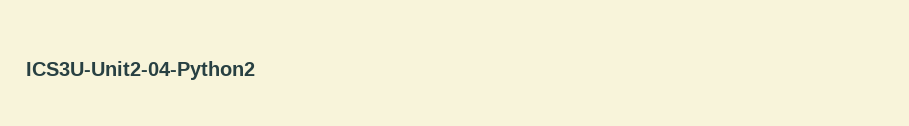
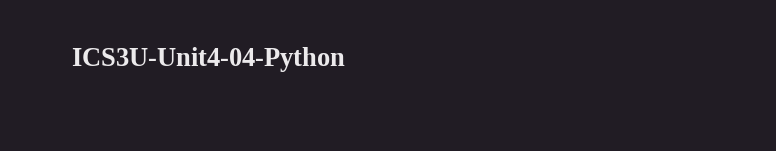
- ICS3U-Unit2-04-Python2
+ ICS3U-Unit4-04-Python

